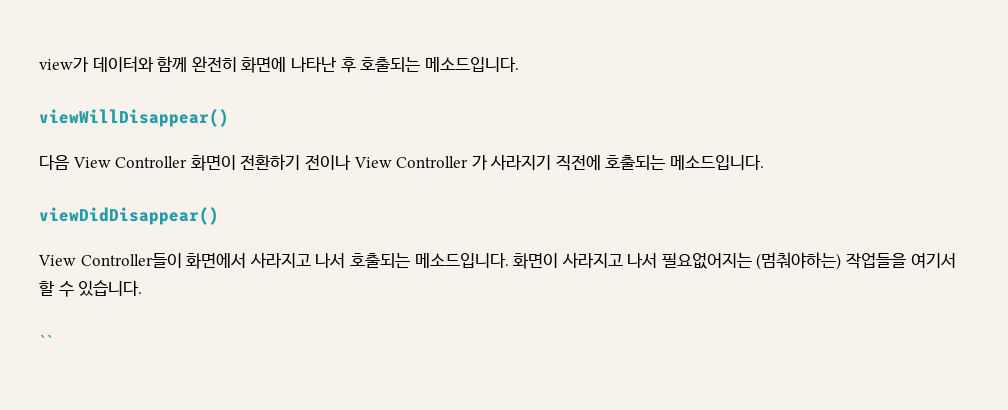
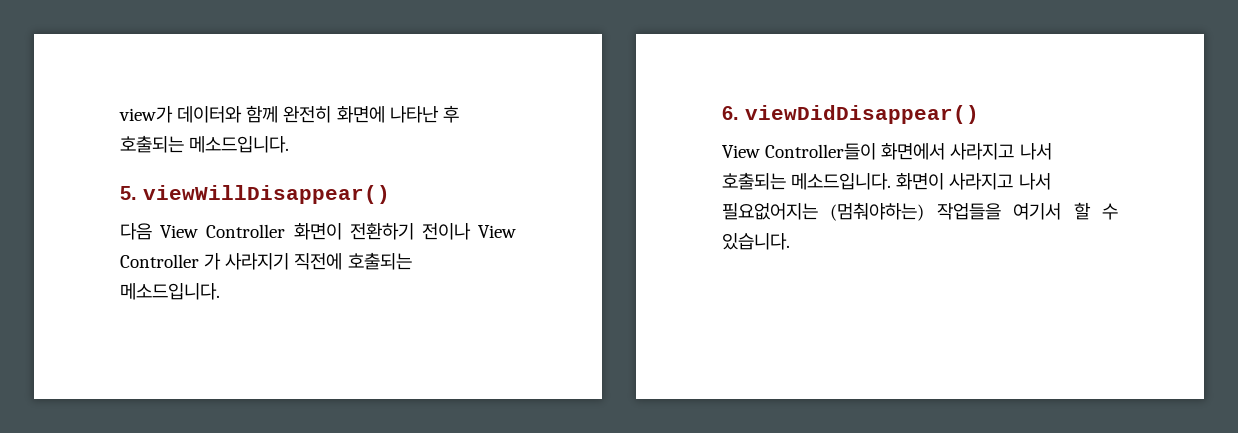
- viewWillDisappear()
+ 5. viewWillDisappear()
- viewDidDisappear()
+ 6. viewDidDisappear()
- ``

